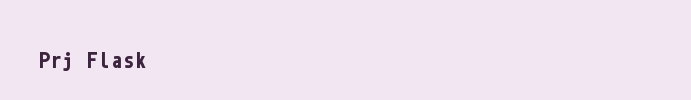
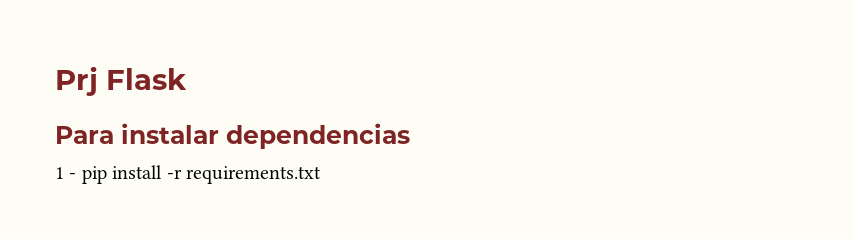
+ Para instalar dependencias
+ 1 - pip install -r requirements.txt

